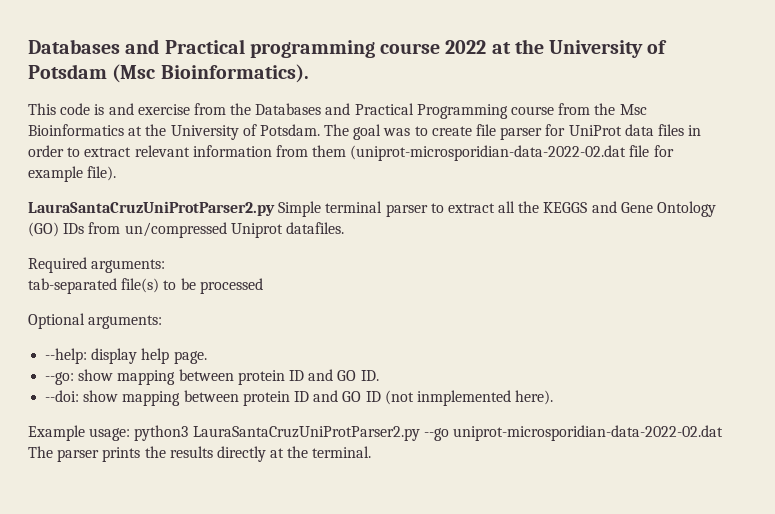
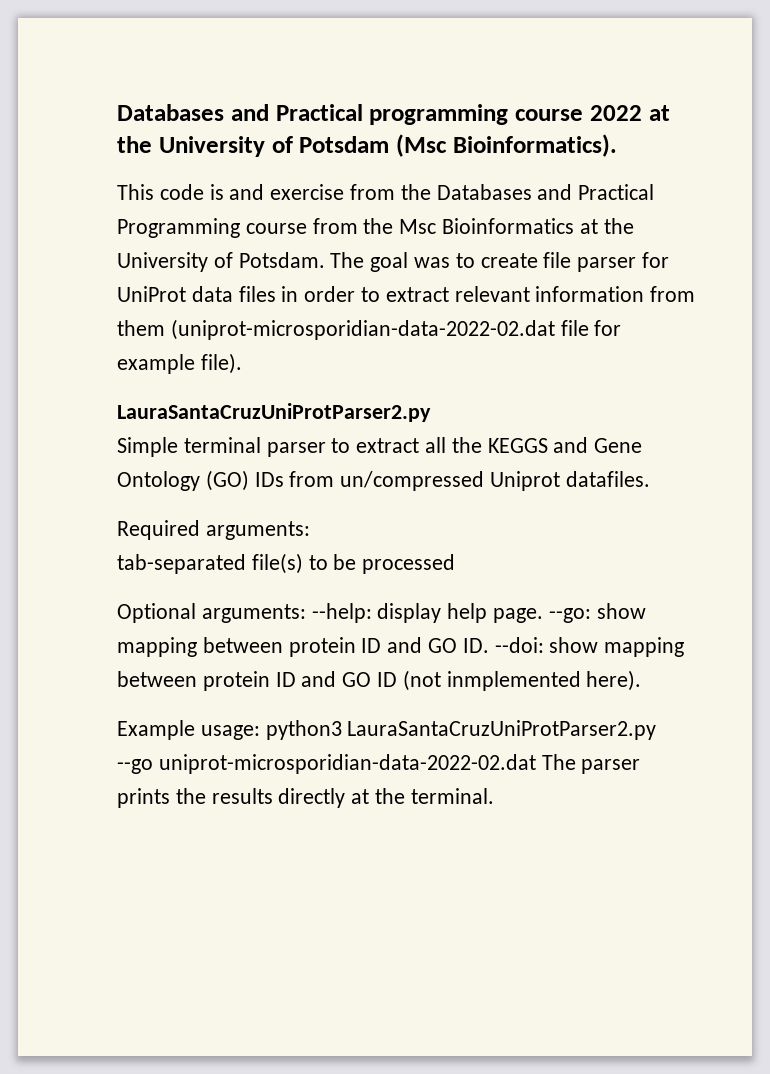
  The goal was to create file parser for UniProt data files in order to extract relevant information from them (uniprot-microsporidian-data-2022-02.dat file for example file).
- LauraSantaCruzUniProtParser2.py Simple terminal parser to extract all the KEGGS and Gene Ontology (GO) IDs from un/compressed Uniprot datafiles.
+ LauraSantaCruzUniProtParser2.py
+ Simple terminal parser to extract all the KEGGS and Gene Ontology (GO) IDs from un/compressed Uniprot datafiles.
- Optional arguments:
- --help: display help page.
- --go: show mapping between protein ID and GO ID.
- --doi: show mapping between protein ID and GO ID (not inmplemented here).
+ Optional arguments: --help: display help page. --go: show mapping between protein ID and GO ID. --doi: show mapping between protein ID and GO ID (not inmplemented here).

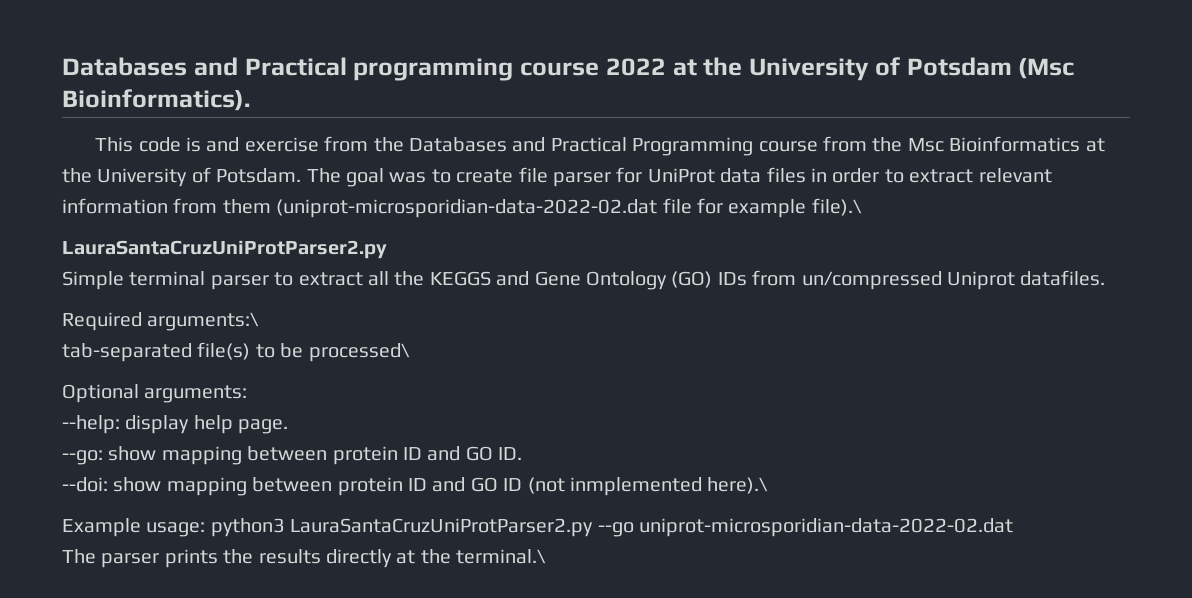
- The goal was to create file parser for UniProt data files in order to extract relevant information from them (uniprot-microsporidian-data-2022-02.dat file for example file).
+ The goal was to create file parser for UniProt data files in order to extract relevant information from them (uniprot-microsporidian-data-2022-02.dat file for example file).\
- Required arguments:
+ Required arguments:\
- tab-separated file(s) to be processed
+ tab-separated file(s) to be processed\
- Optional arguments: --help: display help page. --go: show mapping between protein ID and GO ID. --doi: show mapping between protein ID and GO ID (not inmplemented here).
+ Optional arguments:
+ --help: display help page.
+ --go: show mapping between protein ID and GO ID.
+ --doi: show mapping between protein ID and GO ID (not inmplemented here).\
- Example usage: python3 LauraSantaCruzUniProtParser2.py --go uniprot-microsporidian-data-2022-02.dat The parser prints the results directly at the terminal.
+ Example usage: python3 LauraSantaCruzUniProtParser2.py --go uniprot-microsporidian-data-2022-02.dat
+ The parser prints the results directly at the terminal.\

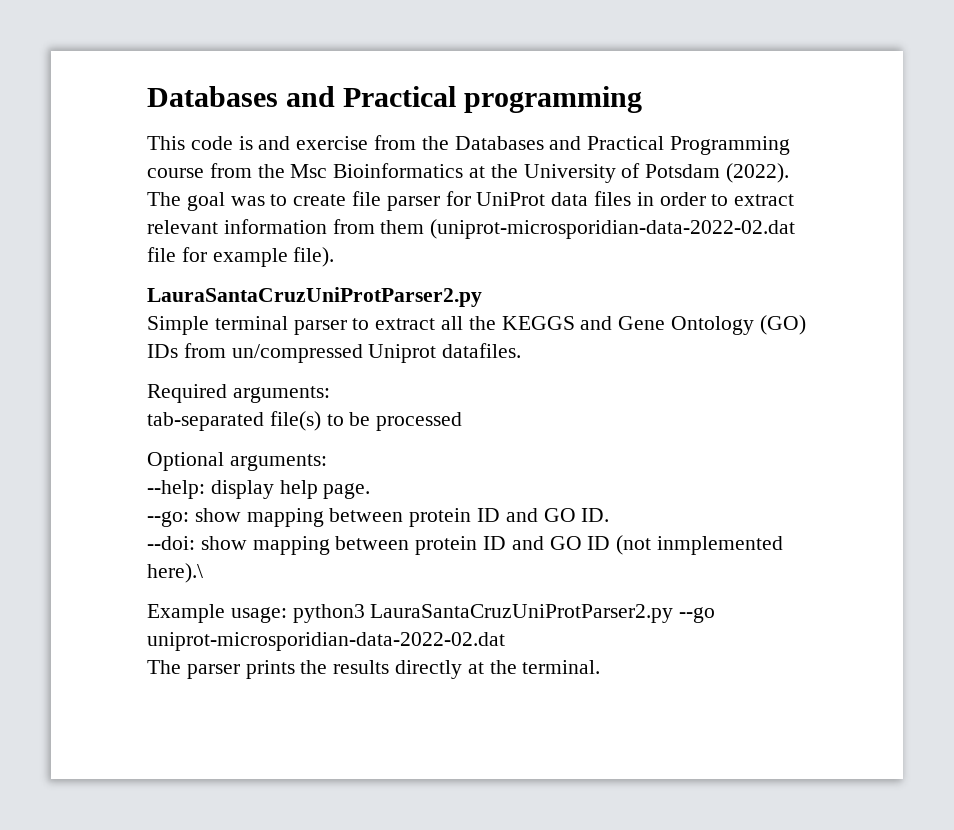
- Databases and Practical programming course 2022 at the University of Potsdam (Msc Bioinformatics).
+ Databases and Practical programming
- This code is and exercise from the Databases and Practical Programming course from the Msc Bioinformatics at the University of Potsdam.
+ This code is and exercise from the Databases and Practical Programming course from the Msc Bioinformatics at the University of Potsdam (2022).
- The goal was to create file parser for UniProt data files in order to extract relevant information from them (uniprot-microsporidian-data-2022-02.dat file for example file).\
+ The goal was to create file parser for UniProt data files in order to extract relevant information from them (uniprot-microsporidian-data-2022-02.dat file for example file).
- Required arguments:\
+ Required arguments:
- tab-separated file(s) to be processed\
+ tab-separated file(s) to be processed
- The parser prints the results directly at the terminal.\
+ The parser prints the results directly at the terminal.

